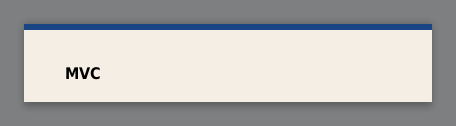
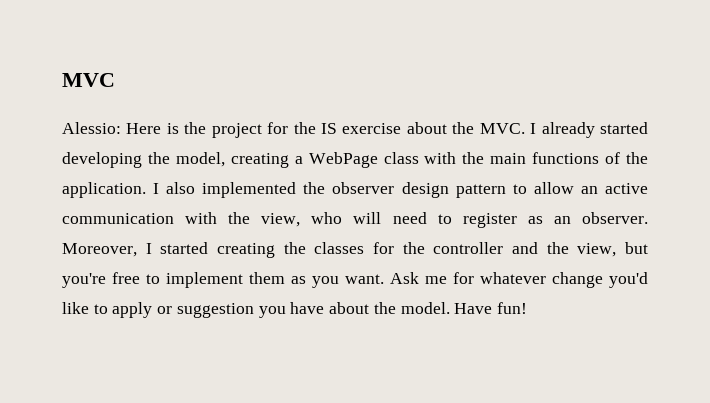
+ Alessio: Here is the project for the IS exercise about the MVC. I already started developing the model, creating a WebPage class with the main functions of the application. I also implemented the observer design pattern to allow an active communication with the view, who will need to register as an observer. Moreover, I started creating the classes for the controller and the view, but you're free to implement them as you want. Ask me for whatever change you'd like to apply or suggestion you have about the model. Have fun!

